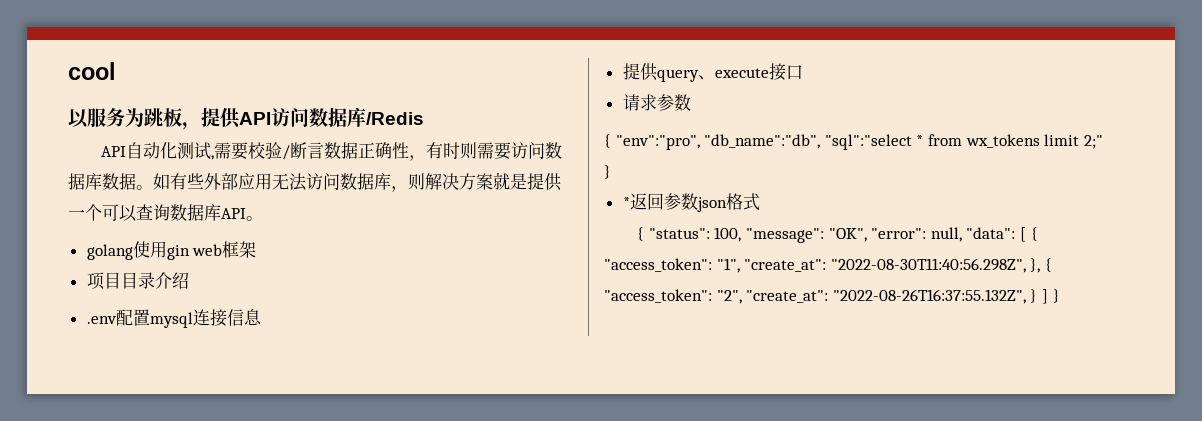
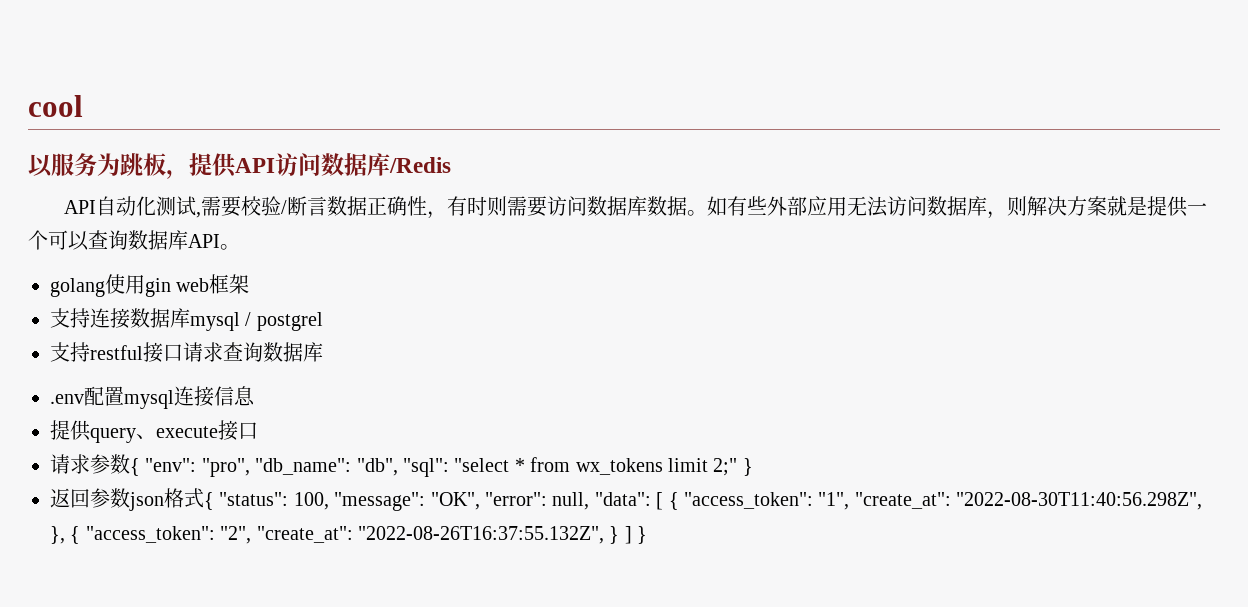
- 项目目录介绍
+ 支持连接数据库mysql / postgrel
+ 支持restful接口请求查询数据库
- 请求参数
- { "env":"pro", "db_name":"db", "sql":"select * from wx_tokens limit 2;" }
+ 请求参数{ "env": "pro", "db_name": "db", "sql": "select * from wx_tokens limit 2;" }
- *返回参数json格式
- { "status": 100, "message": "OK", "error": null, "data": [ { "access_token": "1", "create_at": "2022-08-30T11:40:56.298Z", }, { "access_token": "2", "create_at": "2022-08-26T16:37:55.132Z", } ] }
+ 返回参数json格式{ "status": 100, "message": "OK", "error": null, "data": [ { "access_token": "1", "create_at": "2022-08-30T11:40:56.298Z", }, { "access_token": "2", "create_at": "2022-08-26T16:37:55.132Z", } ] }

